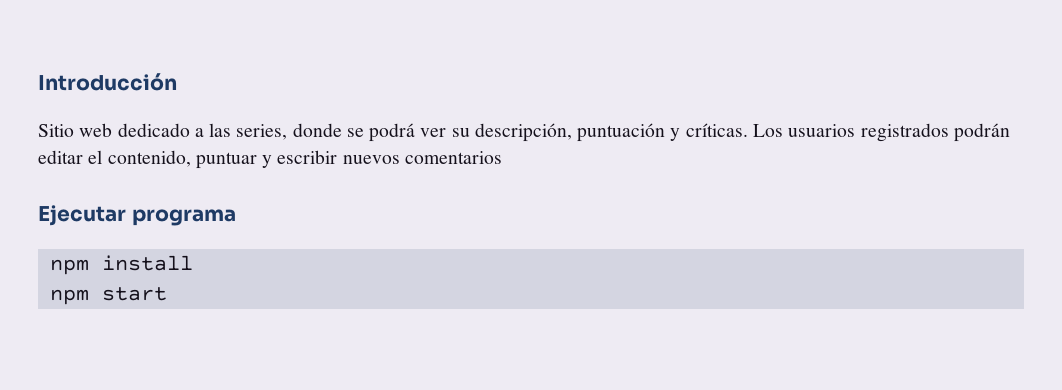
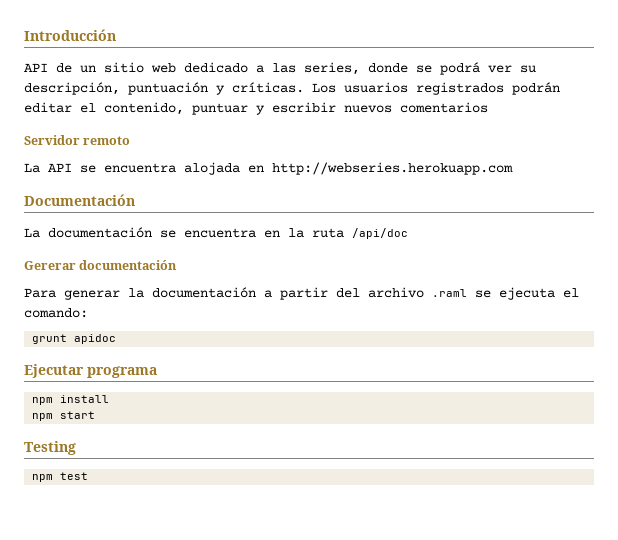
- Sitio web dedicado a las series, donde se podrá ver su descripción, puntuación y críticas.
+ API de un sitio web dedicado a las series, donde se podrá ver su descripción, puntuación y críticas.
+ Servidor remoto
+ La API se encuentra alojada en http://webseries.herokuapp.com
+ Documentación
+ La documentación se encuentra en la ruta /api/doc
+ Gererar documentación
+ Para generar la documentación a partir del archivo .raml se ejecuta el comando:
+ grunt apidoc
+ Testing
+ npm test

